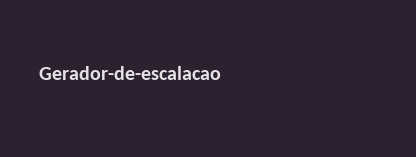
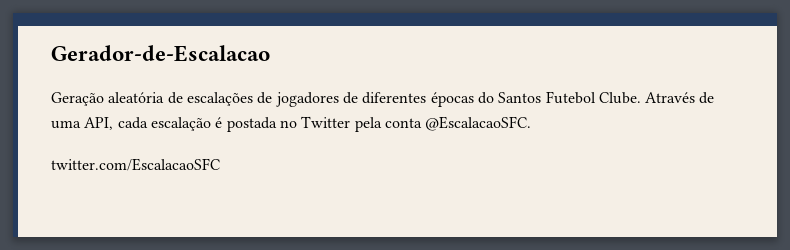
- Gerador-de-escalacao
+ Gerador-de-Escalacao
+ Geração aleatória de escalações de jogadores de diferentes épocas do Santos Futebol Clube. Através de uma API, cada escalação é postada no Twitter pela conta @EscalacaoSFC.
+ twitter.com/EscalacaoSFC

